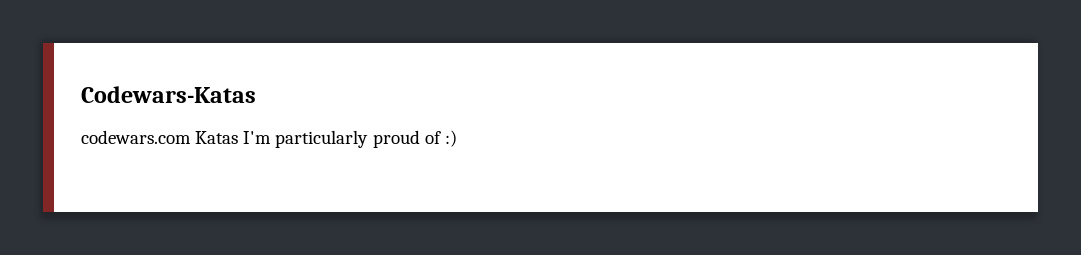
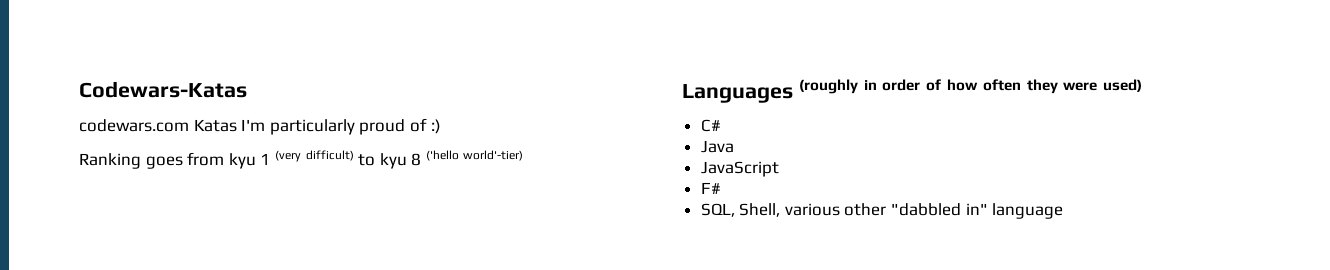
+ Ranking goes from kyu 1 (very difficult) to kyu 8 ('hello world'-tier)
+ Languages (roughly in order of how often they were used)
+ C#
+ Java
+ JavaScript
+ F#
+ SQL, Shell, various other "dabbled in" language

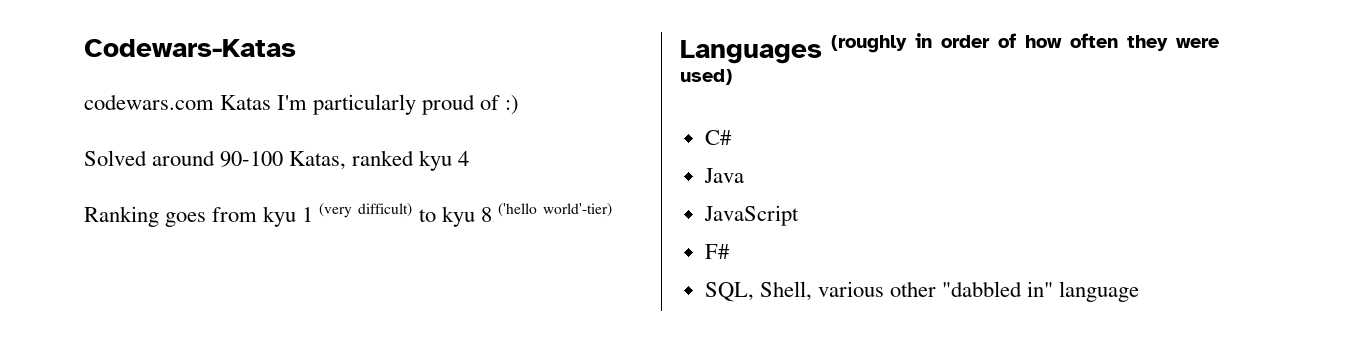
+ Solved around 90-100 Katas, ranked kyu 4

